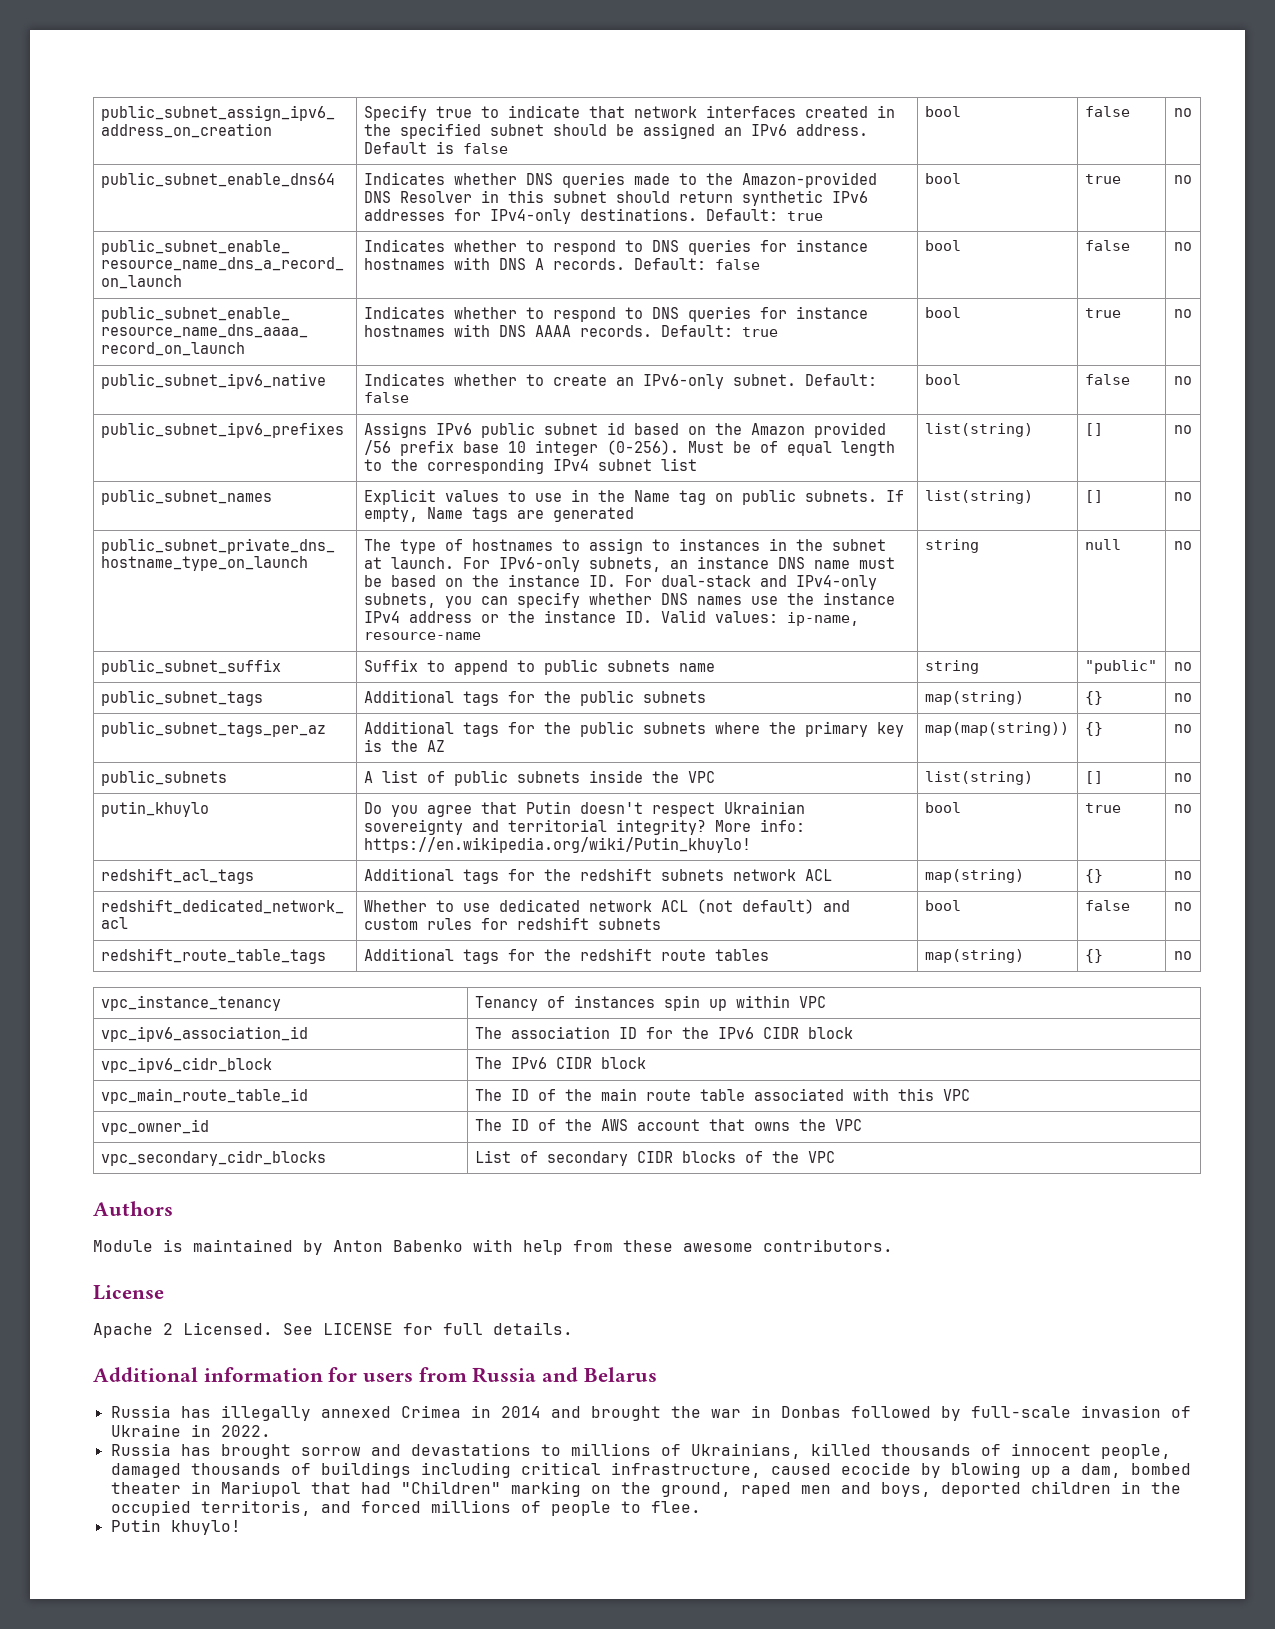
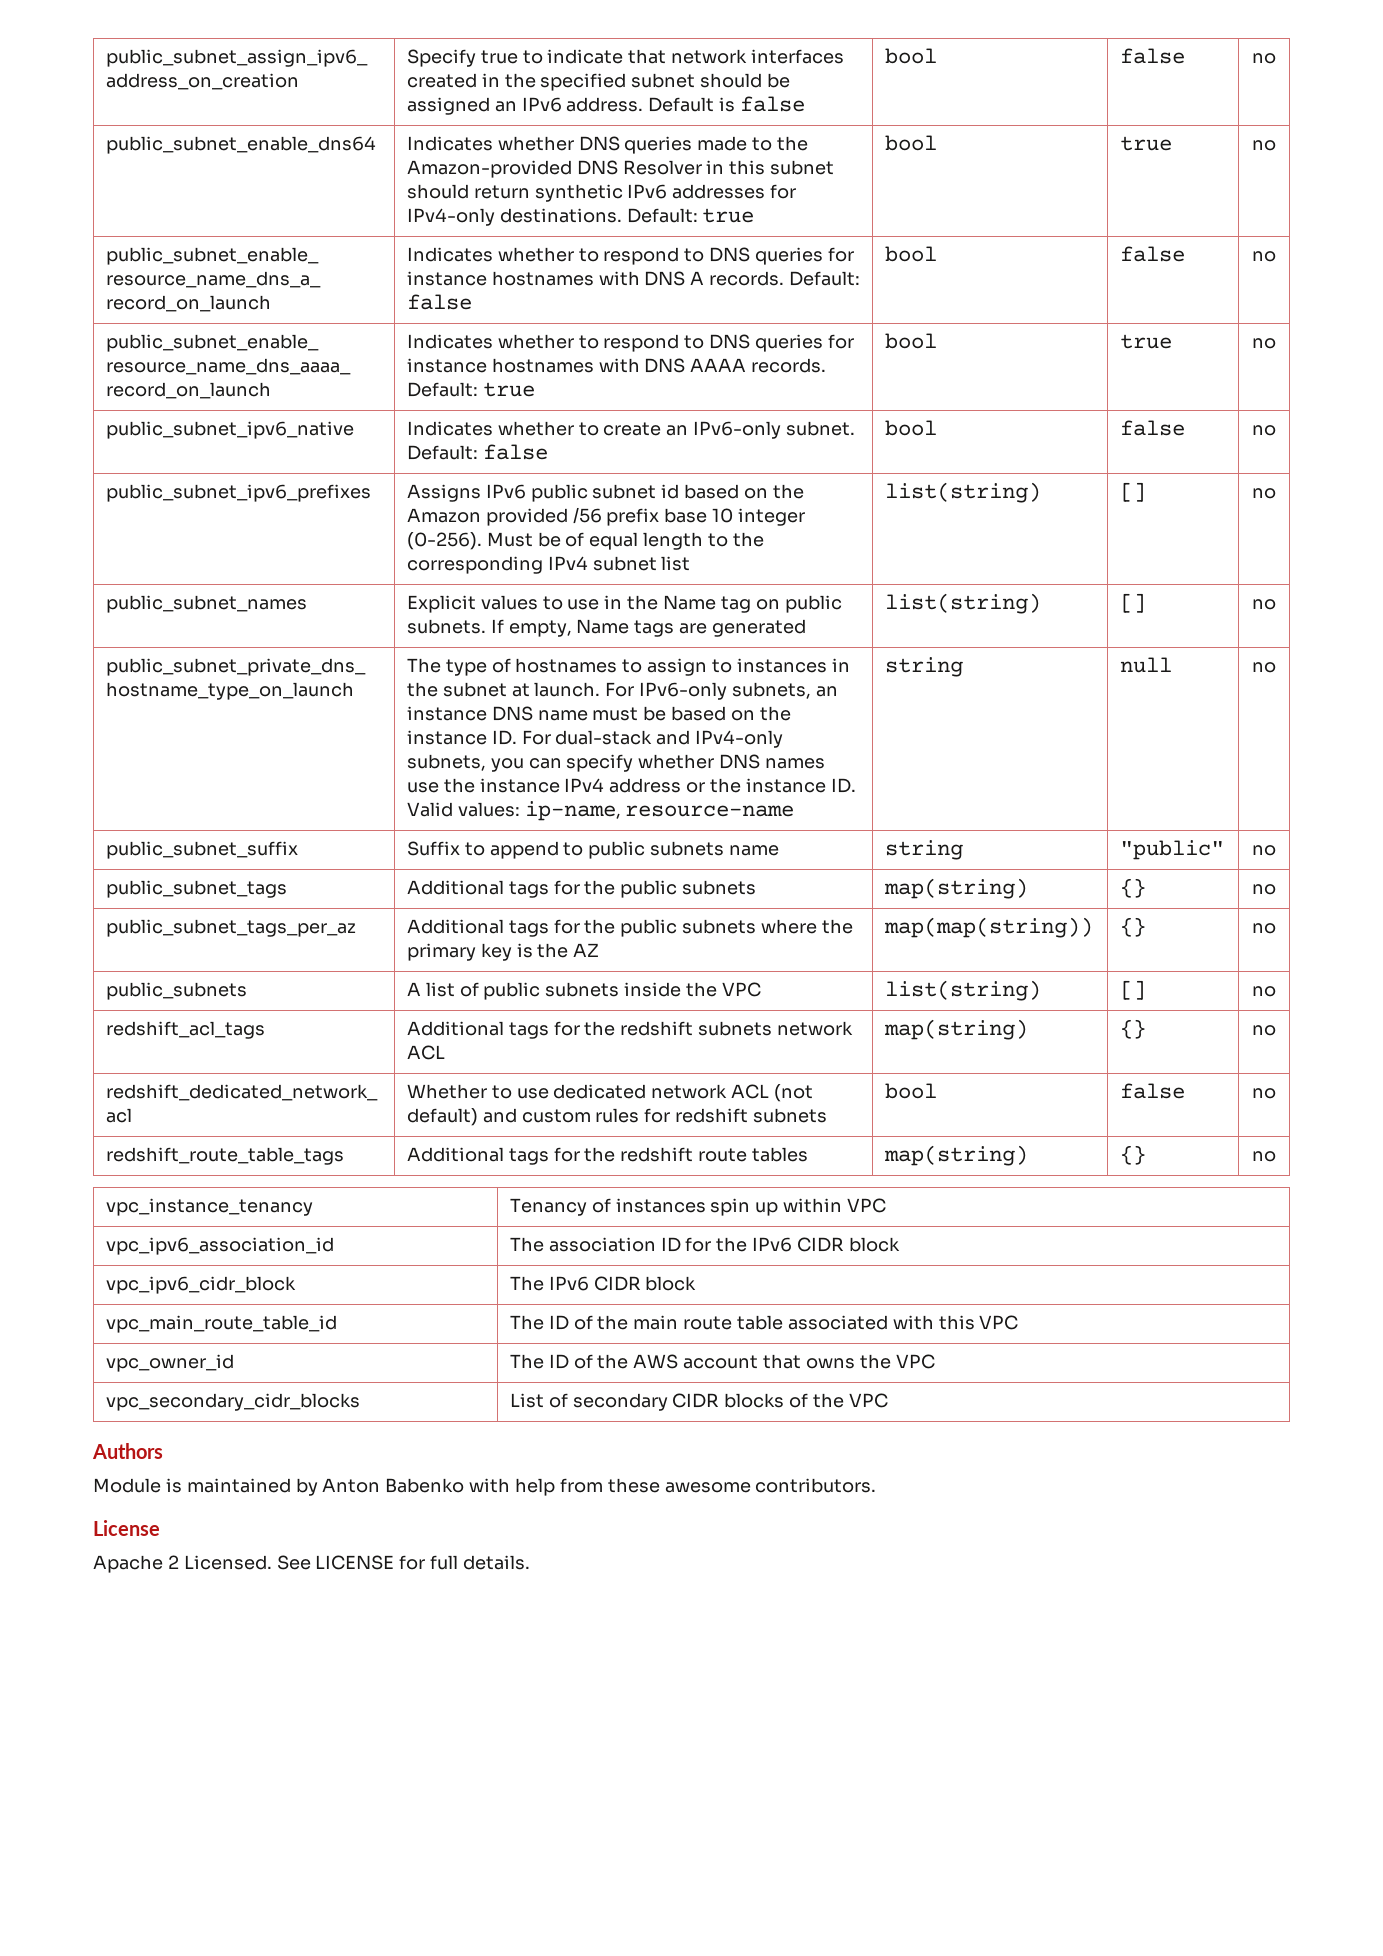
- putin_khuylo | Do you agree that Putin doesn't respect Ukrainian sovereignty and territorial integrity? More info: https://en.wikipedia.org/wiki/Putin_khuylo! | bool | true | no
- Additional information for users from Russia and Belarus
- Russia has illegally annexed Crimea in 2014 and brought the war in Donbas followed by full-scale invasion of Ukraine in 2022.
- Russia has brought sorrow and devastations to millions of Ukrainians, killed thousands of innocent people, damaged thousands of buildings including critical infrastructure, caused ecocide by blowing up a dam, bombed theater in Mariupol that had "Children" marking on the ground, raped men and boys, deported children in the occupied territoris, and forced millions of people to flee.
- Putin khuylo!

